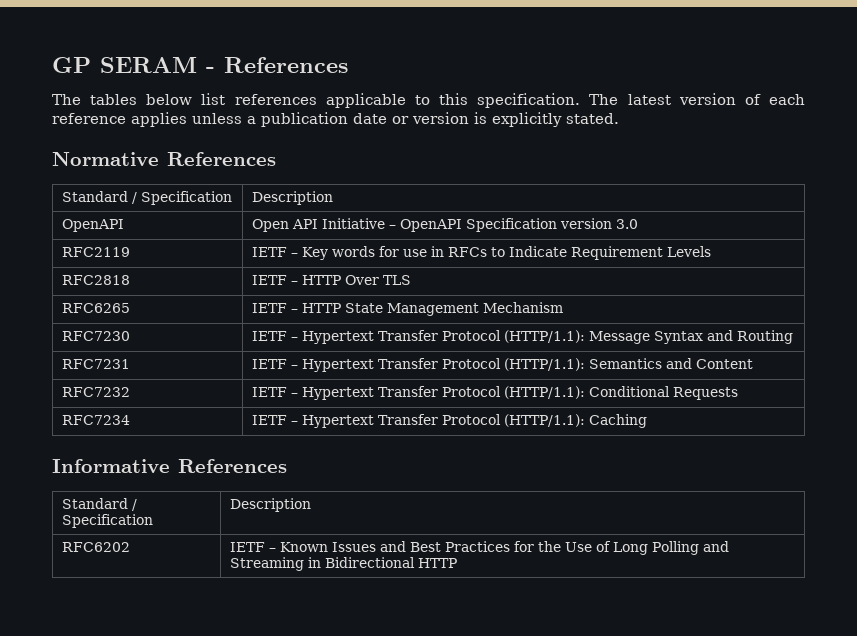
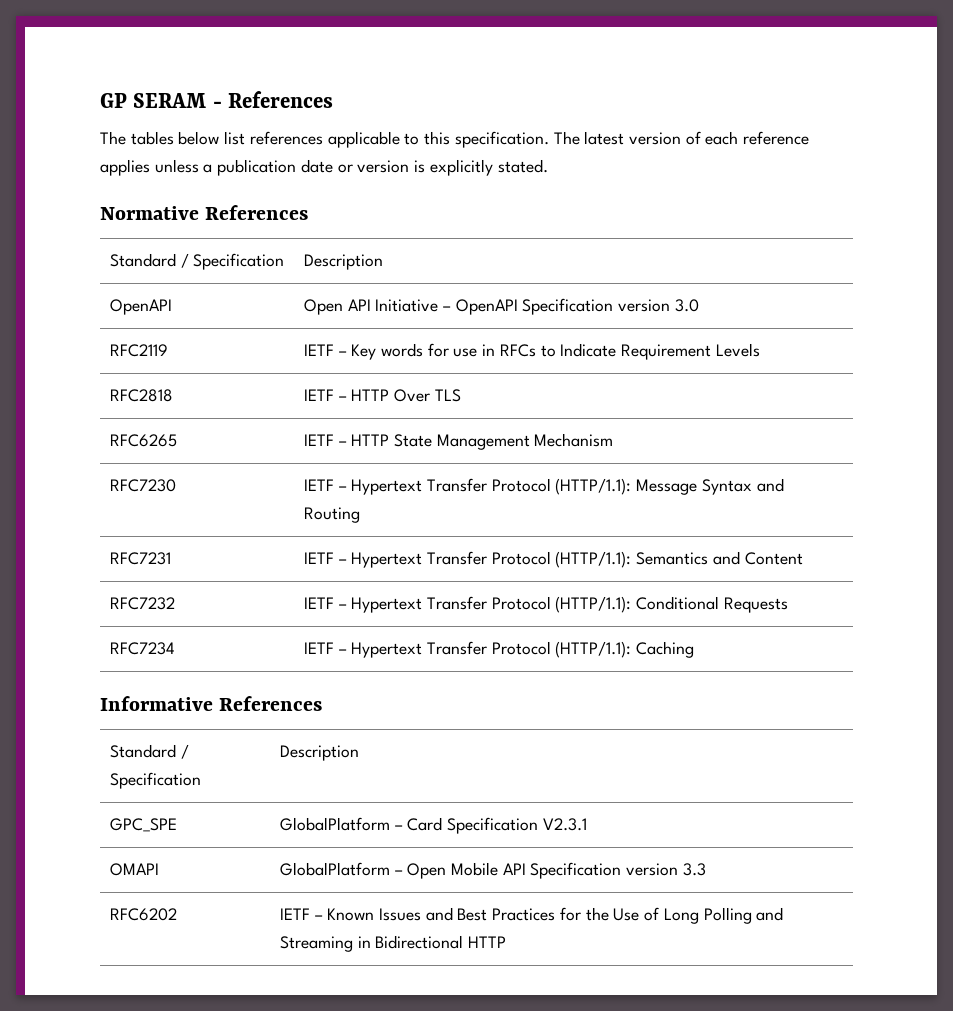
+ GPC_SPE | GlobalPlatform – Card Specification V2.3.1
+ OMAPI | GlobalPlatform – Open Mobile API Specification version 3.3

